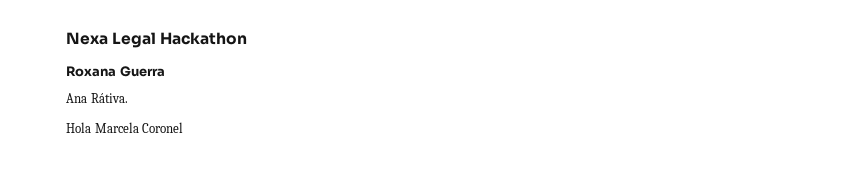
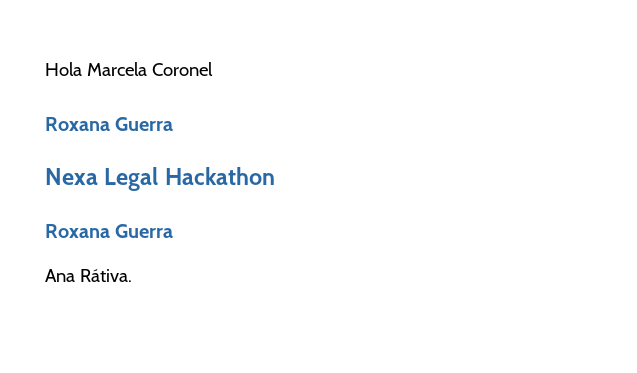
+ Hola Marcela Coronel
+ Roxana Guerra
- Hola Marcela Coronel

